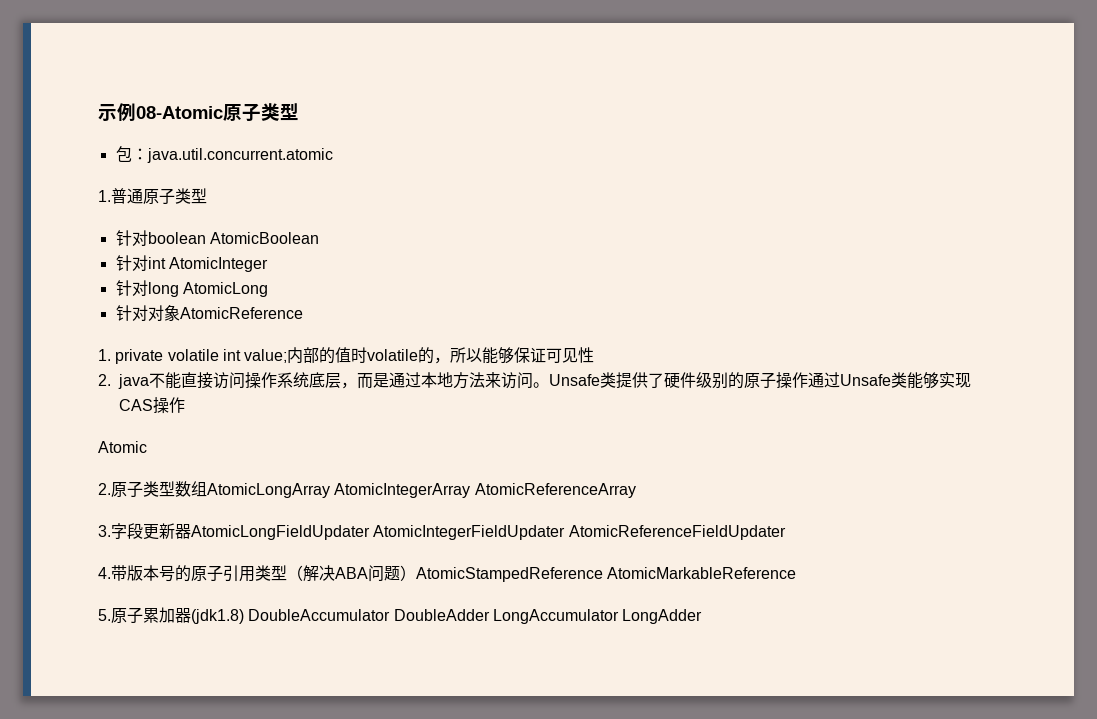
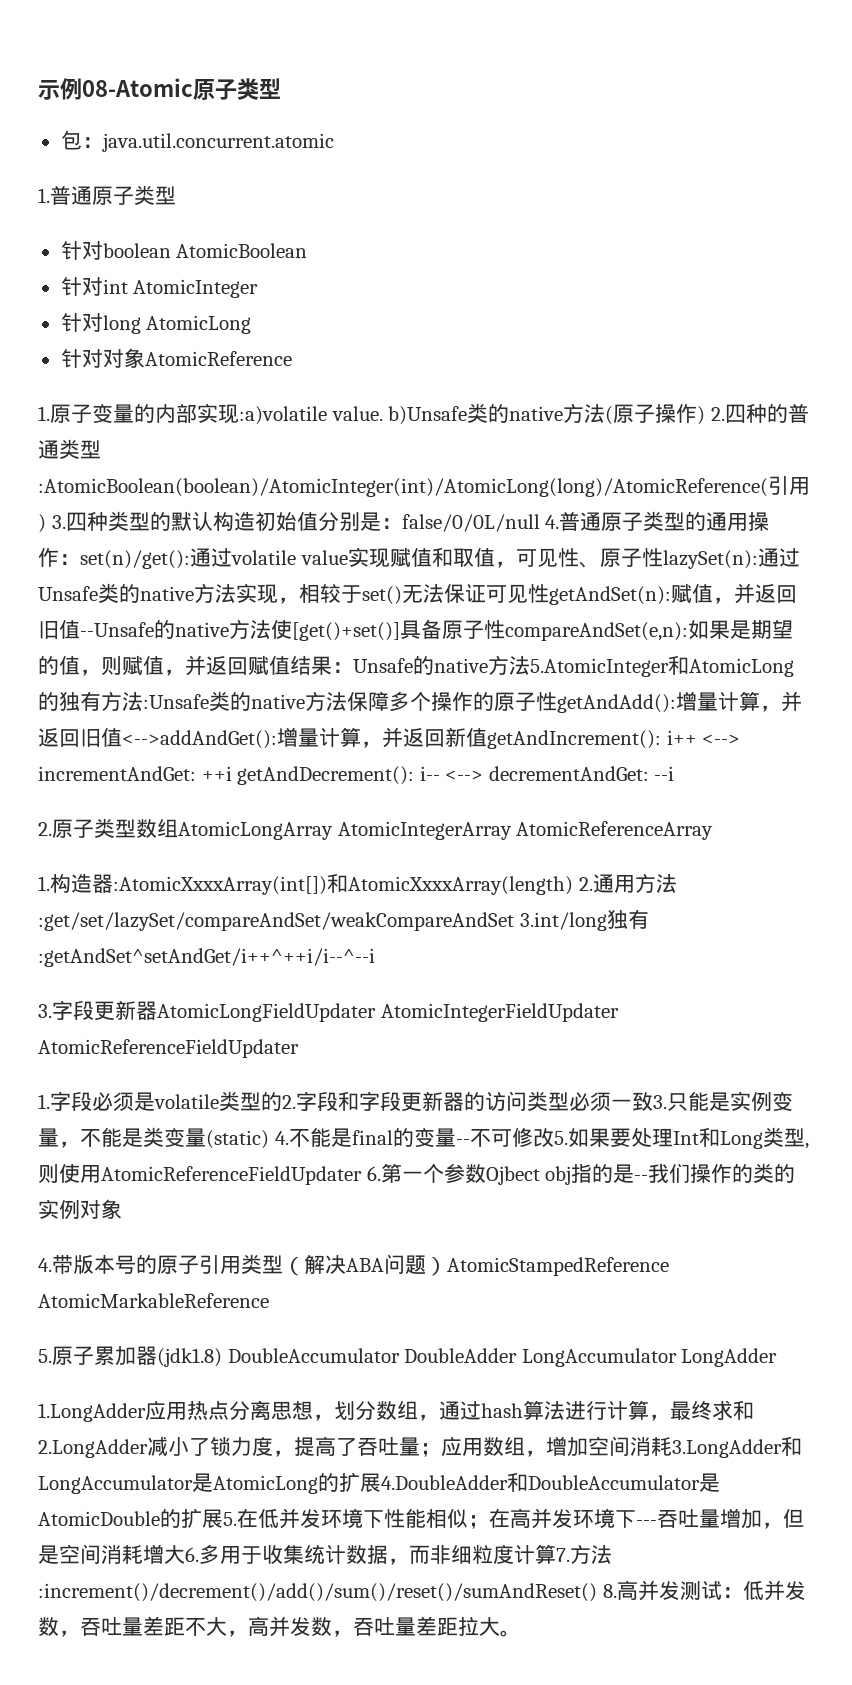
- 1. private volatile int value;内部的值时volatile的，所以能够保证可见性
- 2. java不能直接访问操作系统底层，而是通过本地方法来访问。Unsafe类提供了硬件级别的原子操作通过Unsafe类能够实现CAS操作
- Atomic
+ 1.原子变量的内部实现:a)volatile value. b)Unsafe类的native方法(原子操作) 2.四种的普通类型:AtomicBoolean(boolean)/AtomicInteger(int)/AtomicLong(long)/AtomicReference(引用) 3.四种类型的默认构造初始值分别是：false/0/0L/null 4.普通原子类型的通用操作：set(n)/get():通过volatile value实现赋值和取值，可见性、原子性lazySet(n):通过Unsafe类的native方法实现，相较于set()无法保证可见性getAndSet(n):赋值，并返回旧值--Unsafe的native方法使[get()+set()]具备原子性compareAndSet(e,n):如果是期望的值，则赋值，并返回赋值结果：Unsafe的native方法5.AtomicInteger和AtomicLong的独有方法:Unsafe类的native方法保障多个操作的原子性getAndAdd():增量计算，并返回旧值<-->addAndGet():增量计算，并返回新值getAndIncrement(): i++ <--> incrementAndGet: ++i getAndDecrement(): i-- <--> decrementAndGet: --i
+ 1.构造器:AtomicXxxxArray(int[])和AtomicXxxxArray(length) 2.通用方法:get/set/lazySet/compareAndSet/weakCompareAndSet 3.int/long独有:getAndSet^setAndGet/i++^++i/i--^--i
+ 1.字段必须是volatile类型的2.字段和字段更新器的访问类型必须一致3.只能是实例变量，不能是类变量(static) 4.不能是final的变量--不可修改5.如果要处理Int和Long类型,则使用AtomicReferenceFieldUpdater 6.第一个参数Ojbect obj指的是--我们操作的类的实例对象
+ 1.LongAdder应用热点分离思想，划分数组，通过hash算法进行计算，最终求和2.LongAdder减小了锁力度，提高了吞吐量；应用数组，增加空间消耗3.LongAdder和LongAccumulator是AtomicLong的扩展4.DoubleAdder和DoubleAccumulator是AtomicDouble的扩展5.在低并发环境下性能相似；在高并发环境下---吞吐量增加，但是空间消耗增大6.多用于收集统计数据，而非细粒度计算7.方法:increment()/decrement()/add()/sum()/reset()/sumAndReset() 8.高并发测试：低并发数，吞吐量差距不大，高并发数，吞吐量差距拉大。

